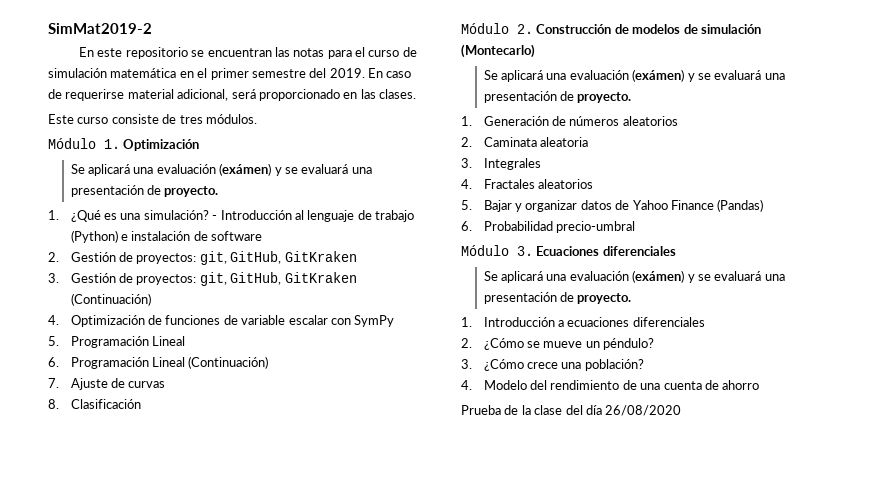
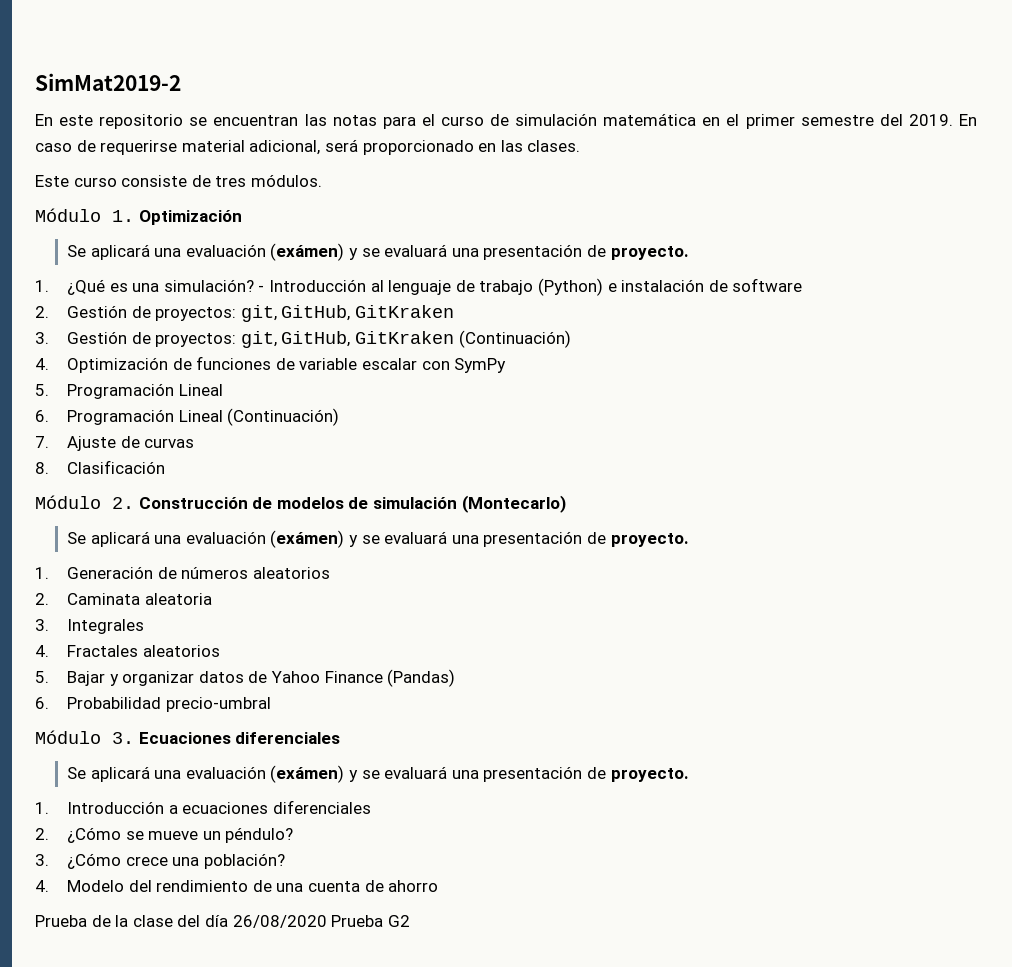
- Prueba de la clase del día 26/08/2020
+ Prueba de la clase del día 26/08/2020 Prueba G2

